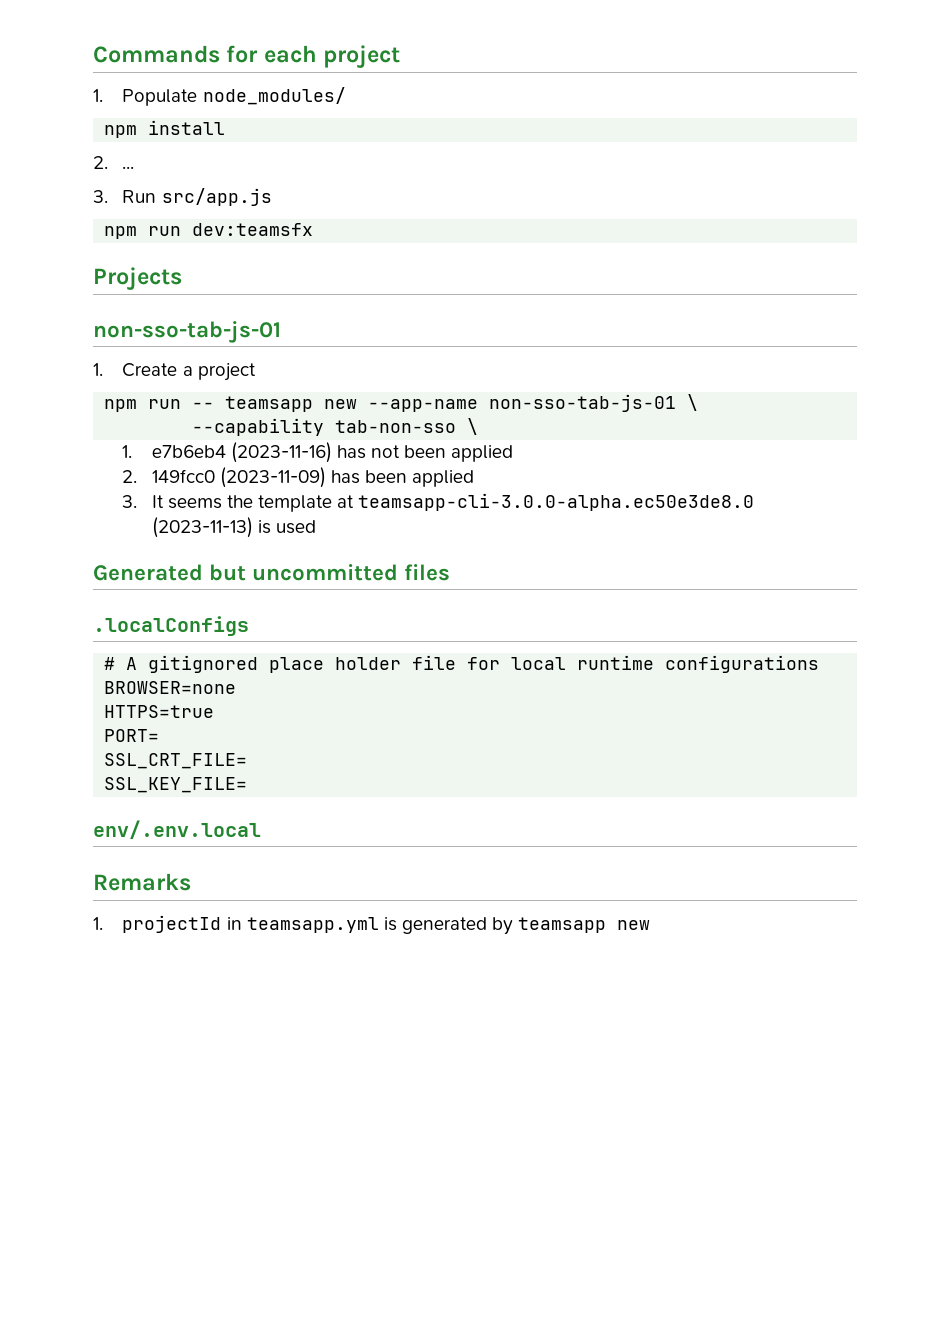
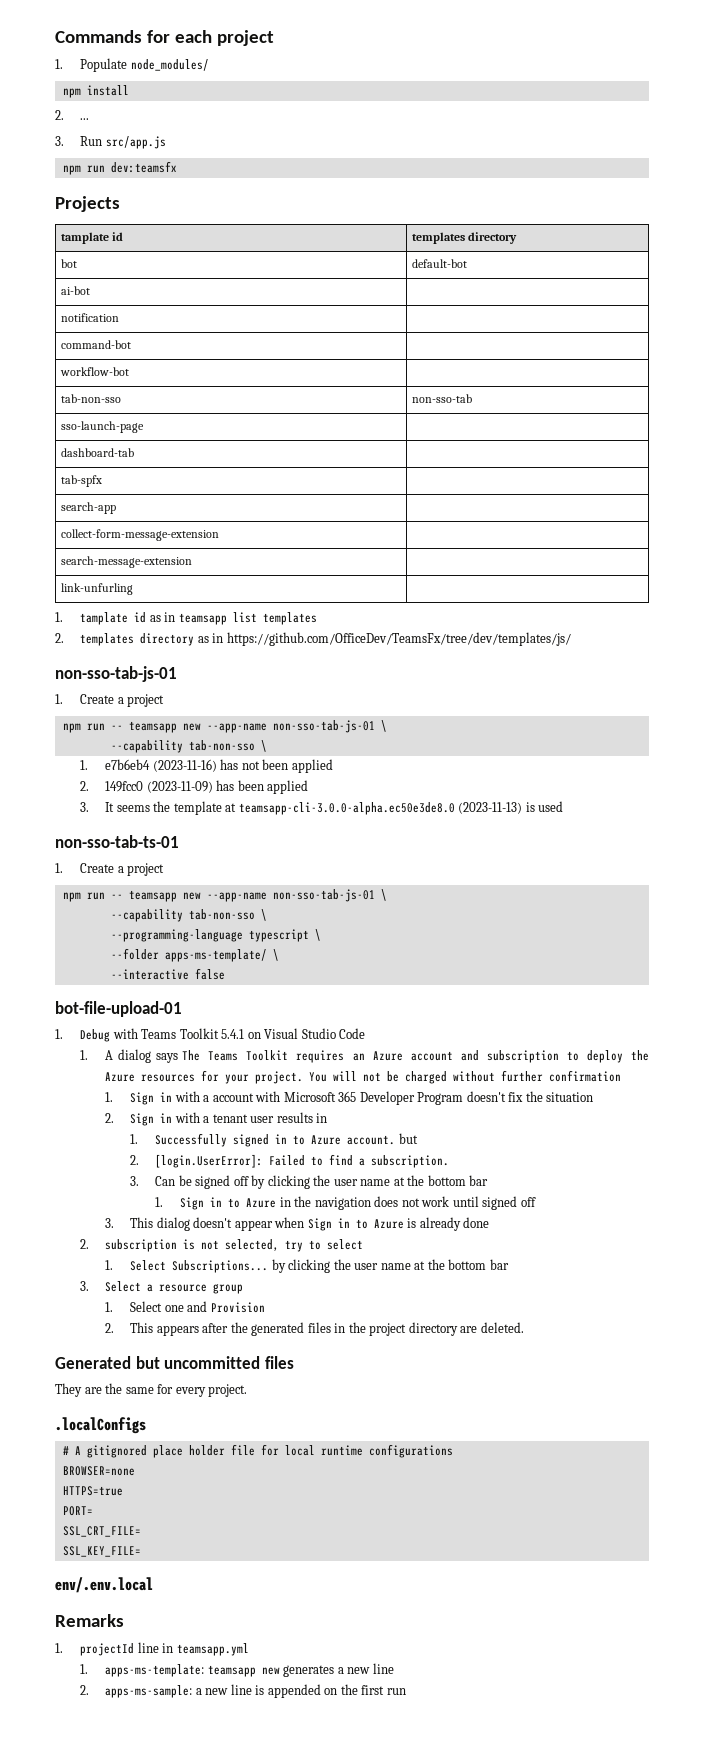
+ tamplate id | templates directory
+ bot | default-bot
+ ai-bot |
+ notification |
+ command-bot |
+ workflow-bot |
+ tab-non-sso | non-sso-tab
+ sso-launch-page |
+ dashboard-tab |
+ tab-spfx |
+ search-app |
+ collect-form-message-extension |
+ search-message-extension |
+ link-unfurling |
+ 1. tamplate id as in teamsapp list templates
+ 2. templates directory as in https://github.com/OfficeDev/TeamsFx/tree/dev/templates/js/
+ non-sso-tab-ts-01
+ 1. Create a project
+ npm run -- teamsapp new --app-name non-sso-tab-js-01 \
+ --capability tab-non-sso \
+ --programming-language typescript \
+ --folder apps-ms-template/ \
+ --interactive false
+ bot-file-upload-01
+ 1. Debug with Teams Toolkit 5.4.1 on Visual Studio Code
+ 1. A dialog says The Teams Toolkit requires an Azure account and subscription to deploy the Azure resources for your project. You will not be charged without further confirmation
+ 1. Sign in with a account with Microsoft 365 Developer Program doesn't fix the situation
+ 2. Sign in with a tenant user results in
+ 1. Successfully signed in to Azure account. but
+ 2. [login.UserError]: Failed to find a subscription.
+ 3. Can be signed off by clicking the user name at the bottom bar
+ 1. Sign in to Azure in the navigation does not work until signed off
+ 3. This dialog doesn't appear when Sign in to Azure is already done
+ 2. subscription is not selected, try to select
+ 1. Select Subscriptions... by clicking the user name at the bottom bar
+ 3. Select a resource group
+ 1. Select one and Provision
+ 2. This appears after the generated files in the project directory are deleted.
  Generated but uncommitted files
+ They are the same for every project.
- 1. projectId in teamsapp.yml is generated by teamsapp new
+ 1. projectId line in teamsapp.yml
+ 1. apps-ms-template: teamsapp new generates a new line
+ 2. apps-ms-sample: a new line is appended on the first run

